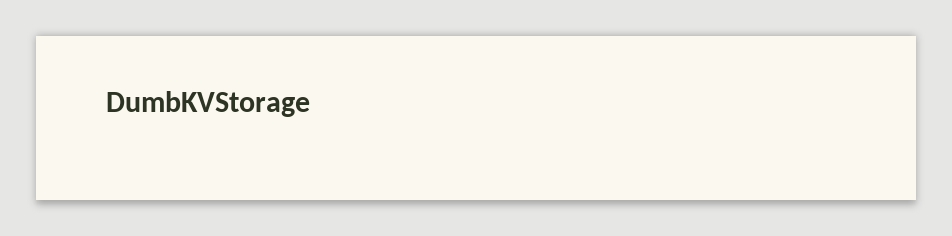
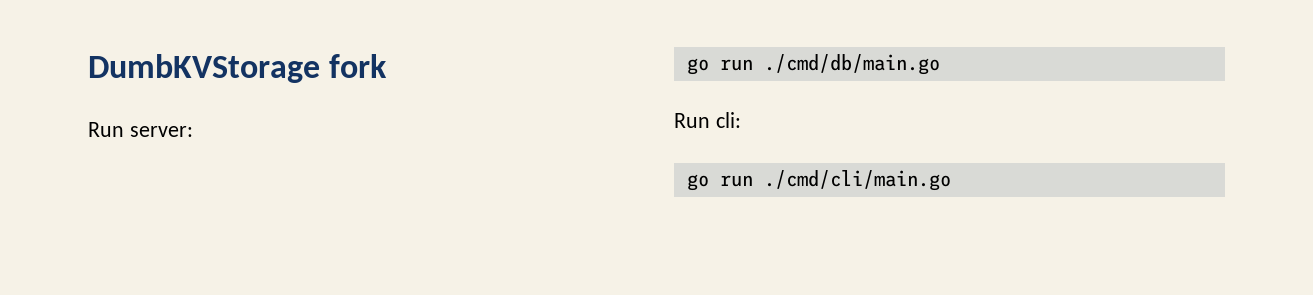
- DumbKVStorage
+ DumbKVStorage fork
+ Run server:
+ go run ./cmd/db/main.go
+ Run cli:
+ go run ./cmd/cli/main.go

